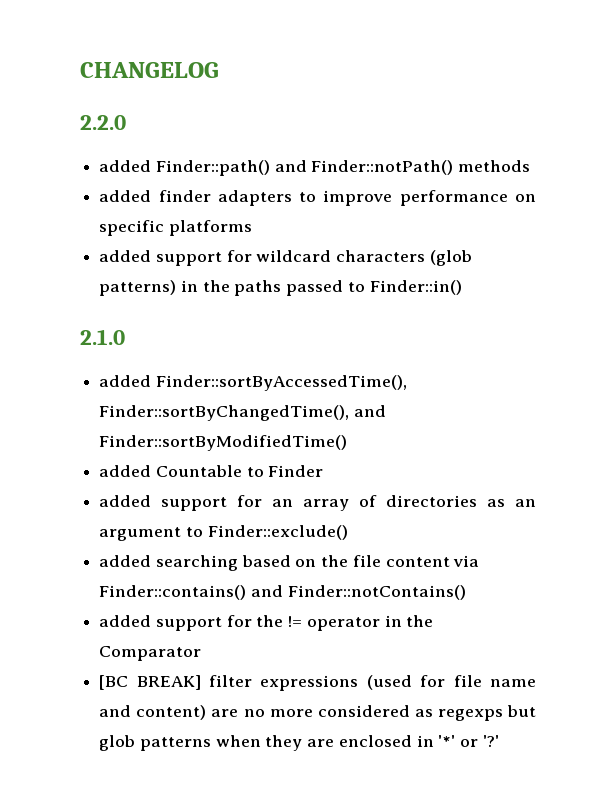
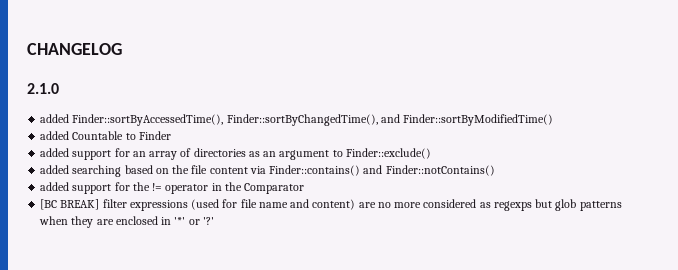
- 2.2.0
- added Finder::path() and Finder::notPath() methods
- added finder adapters to improve performance on specific platforms
- added support for wildcard characters (glob patterns) in the paths passed to Finder::in()

